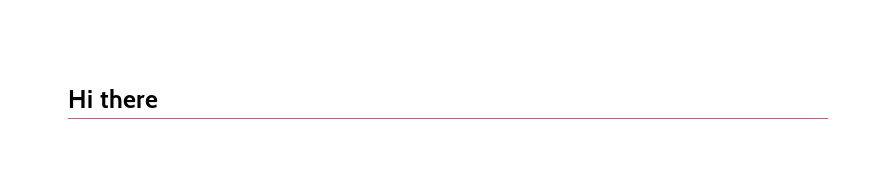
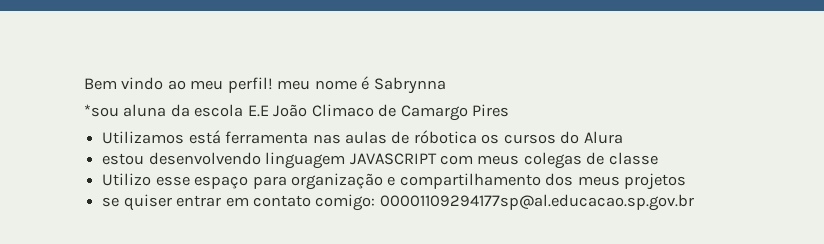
- Hi there
+ Bem vindo ao meu perfil! meu nome é Sabrynna
+ *sou aluna da escola E.E João Climaco de Camargo Pires
+ Utilizamos está ferramenta nas aulas de róbotica os cursos do Alura
+ estou desenvolvendo linguagem JAVASCRIPT com meus colegas de classe
+ Utilizo esse espaço para organização e compartilhamento dos meus projetos
+ se quiser entrar em contato comigo: 00001109294177sp@al.educacao.sp.gov.br

